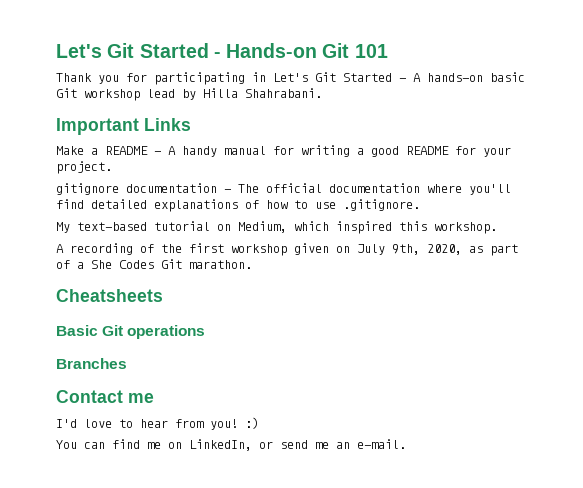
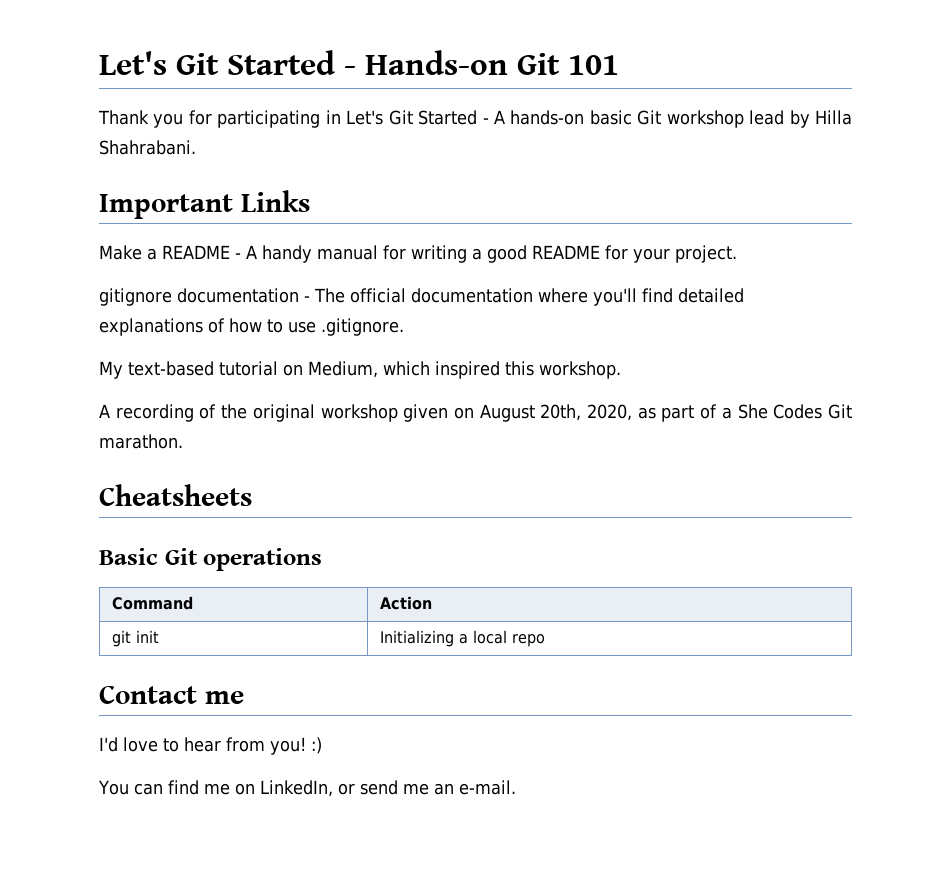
- A recording of the first workshop given on July 9th, 2020, as part of a She Codes Git marathon.
+ A recording of the original workshop given on August 20th, 2020, as part of a She Codes Git marathon.
- Branches
+ Command | Action
+ git init | Initializing a local repo

